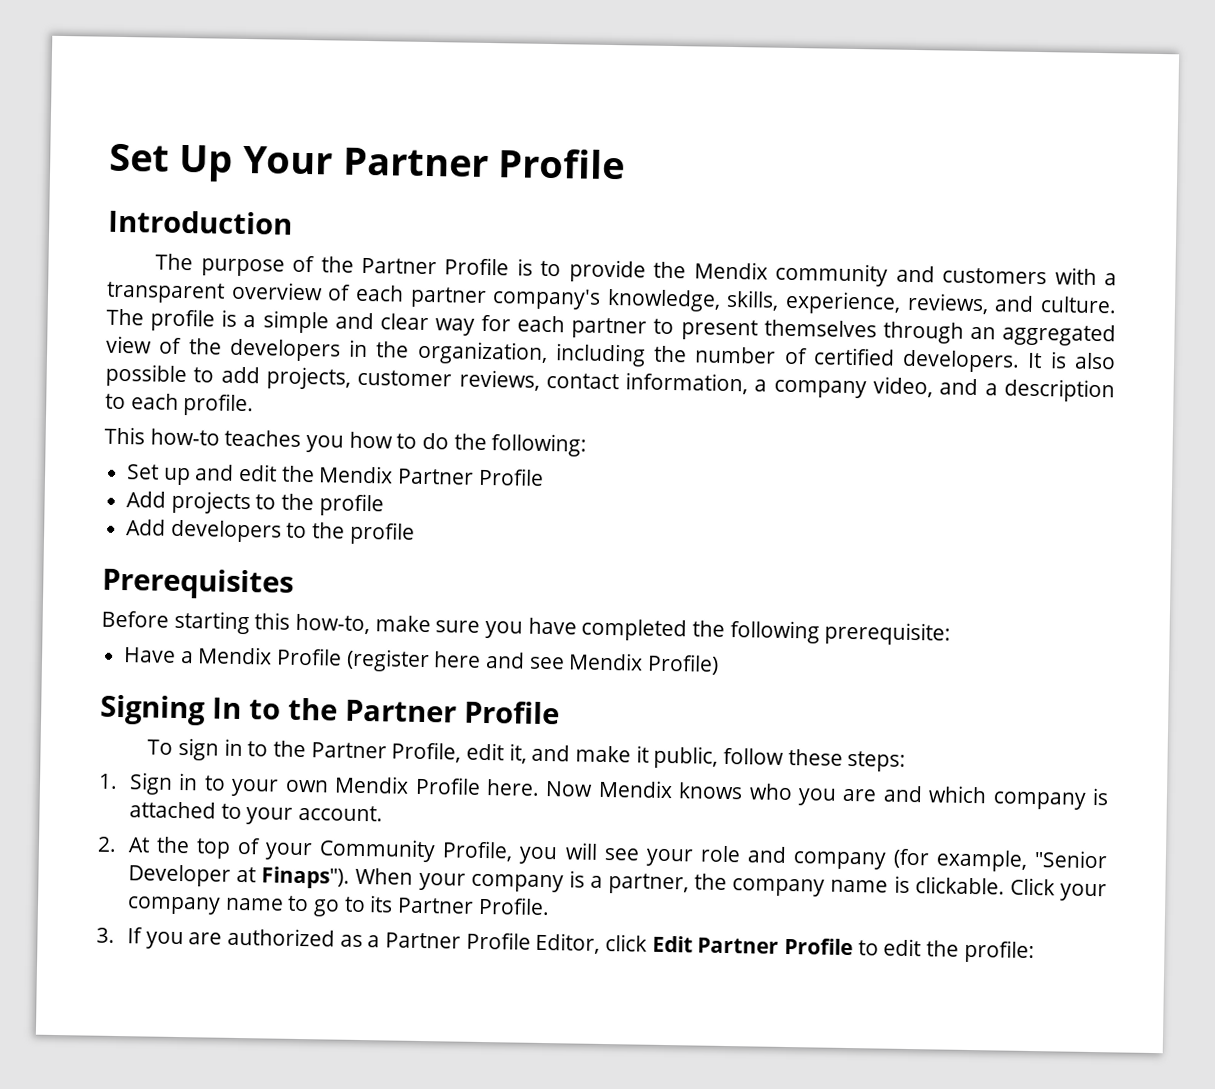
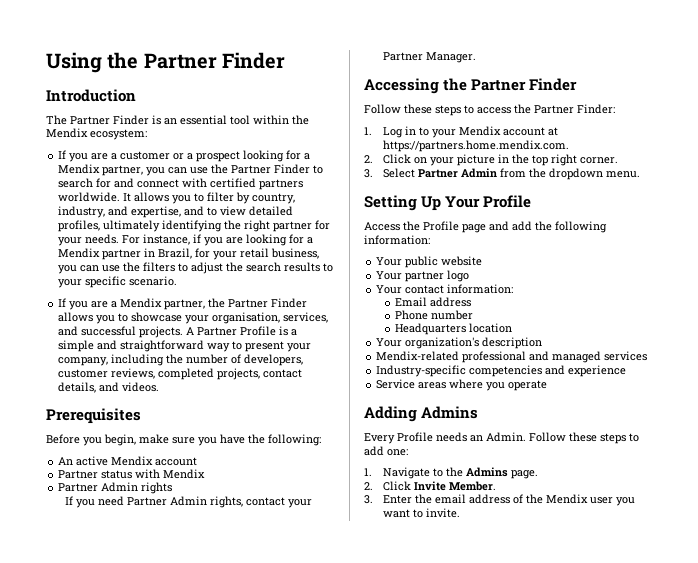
- Set Up Your Partner Profile
+ Using the Partner Finder
  Introduction
- The purpose of the Partner Profile is to provide the Mendix community and customers with a transparent overview of each partner company's knowledge, skills, experience, reviews, and culture. The profile is a simple and clear way for each partner to present themselves through an aggregated view of the developers in the organization, including the number of certified developers. It is also possible to add projects, customer reviews, contact information, a company video, and a description to each profile.
- This how-to teaches you how to do the following:
- Set up and edit the Mendix Partner Profile
- Add projects to the profile
- Add developers to the profile
+ The Partner Finder is an essential tool within the Mendix ecosystem:
+ If you are a customer or a prospect looking for a Mendix partner, you can use the Partner Finder to search for and connect with certified partners worldwide. It allows you to filter by country, industry, and expertise, and to view detailed profiles, ultimately identifying the right partner for your needs. For instance, if you are looking for a Mendix partner in Brazil, for your retail business, you can use the filters to adjust the search results to your specific scenario.
+ If you are a Mendix partner, the Partner Finder allows you to showcase your organisation, services, and successful projects. A Partner Profile is a simple and straightforward way to present your company, including the number of developers, customer reviews, completed projects, contact details, and videos.
- Before starting this how-to, make sure you have completed the following prerequisite:
- Have a Mendix Profile (register here and see Mendix Profile)
- Signing In to the Partner Profile
- To sign in to the Partner Profile, edit it, and make it public, follow these steps:
- 1. Sign in to your own Mendix Profile here. Now Mendix knows who you are and which company is attached to your account.
- 2. At the top of your Community Profile, you will see your role and company (for example, "Senior Developer at Finaps"). When your company is a partner, the company name is clickable. Click your company name to go to its Partner Profile.
- 3. If you are authorized as a Partner Profile Editor, click Edit Partner Profile to edit the profile:
+ Before you begin, make sure you have the following:
+ An active Mendix account
+ Partner status with Mendix
+ Partner Admin rights
+ If you need Partner Admin rights, contact your Partner Manager.
+ Accessing the Partner Finder
+ Follow these steps to access the Partner Finder:
+ 1. Log in to your Mendix account at https://partners.home.mendix.com.
+ 2. Click on your picture in the top right corner.
+ 3. Select Partner Admin from the dropdown menu.
+ Setting Up Your Profile
+ Access the Profile page and add the following information:
+ Your public website
+ Your partner logo
+ Your contact information:
+ Email address
+ Phone number
+ Headquarters location
+ Your organization's description
+ Mendix-related professional and managed services
+ Industry-specific competencies and experience
+ Service areas where you operate
+ Adding Admins
+ Every Profile needs an Admin. Follow these steps to add one:
+ 1. Navigate to the Admins page.
+ 2. Click Invite Member.
+ 3. Enter the email address of the Mendix user you want to invite.

